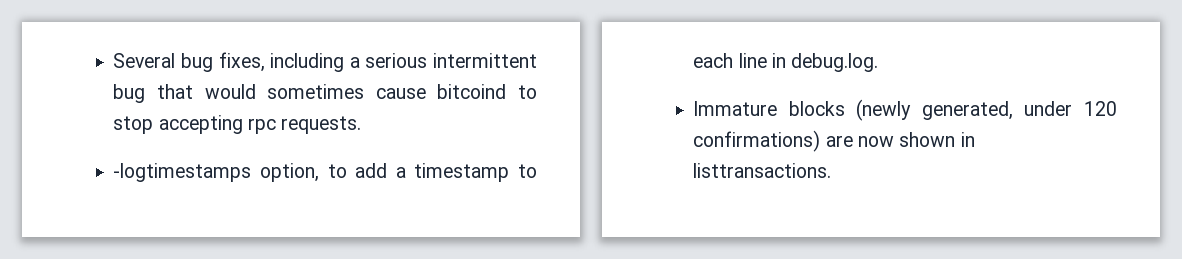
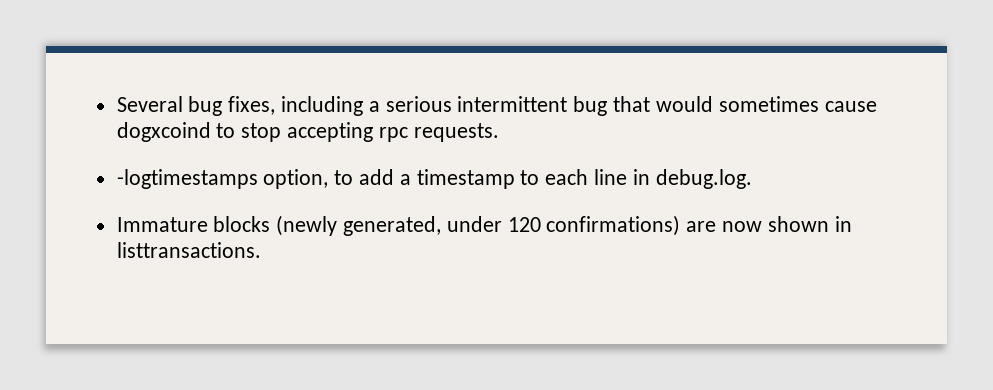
- Several bug fixes, including a serious intermittent bug that would sometimes cause bitcoind to stop accepting rpc requests.
+ Several bug fixes, including a serious intermittent bug that would sometimes cause dogxcoind to stop accepting rpc requests.

